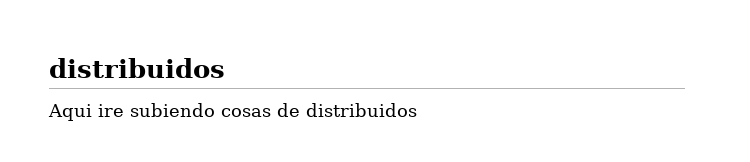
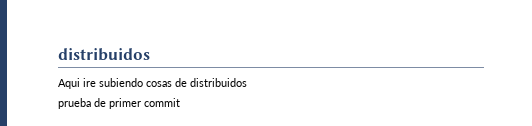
+ prueba de primer commit

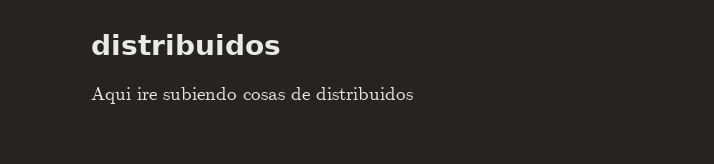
- prueba de primer commit

